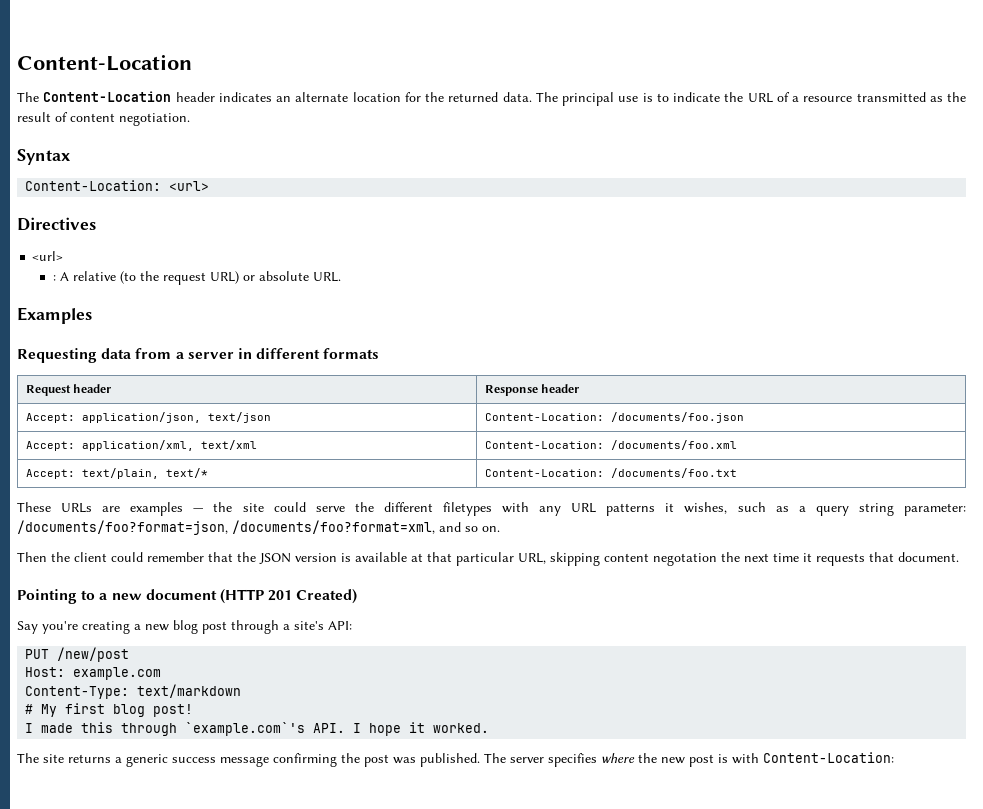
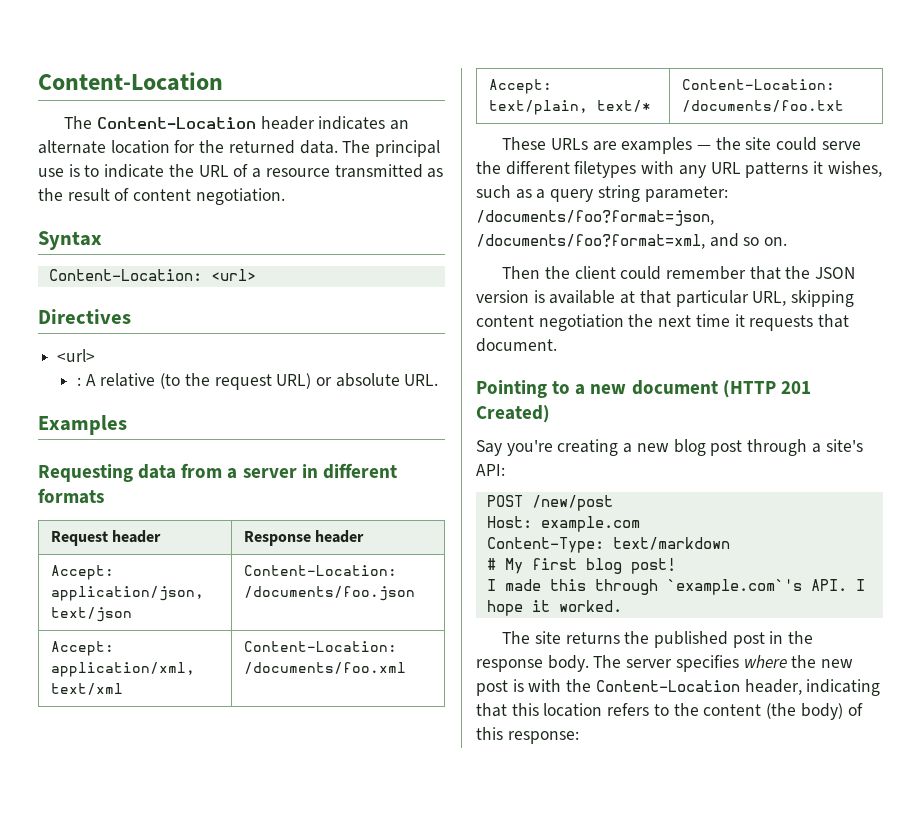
- Then the client could remember that the JSON version is available at that particular URL, skipping content negotation the next time it requests that document.
+ Then the client could remember that the JSON version is available at that particular URL, skipping content negotiation the next time it requests that document.
- PUT /new/post
+ POST /new/post
- The site returns a generic success message confirming the post was published.
+ The site returns the published post in the response body.
- The server specifies where the new post is with Content-Location:
+ The server specifies where the new post is with the Content-Location header, indicating that this location refers to the content (the body) of this response:

